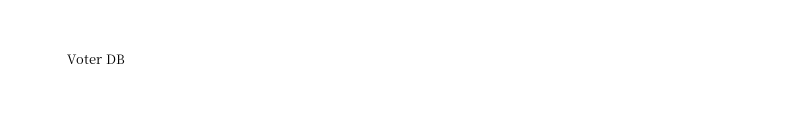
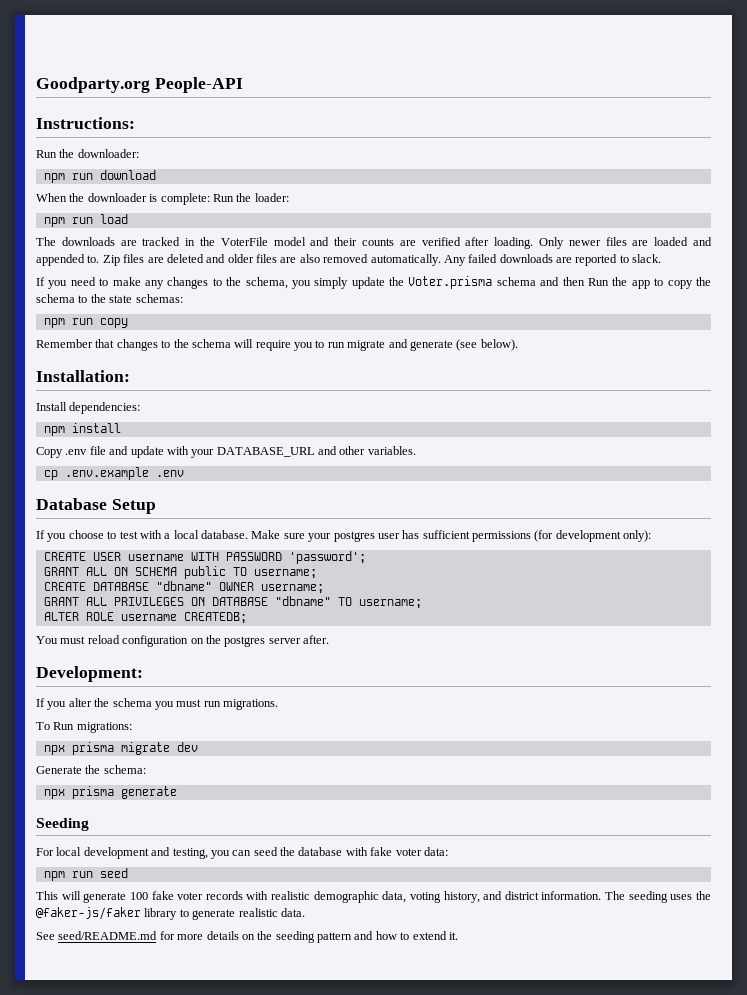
- Voter DB
+ Goodparty.org People-API
+ Instructions:
+ Run the downloader:
+ npm run download
+ When the downloader is complete: Run the loader:
+ npm run load
+ The downloads are tracked in the VoterFile model and their counts are verified after loading. Only newer files are loaded and appended to. Zip files are deleted and older files are also removed automatically. Any failed downloads are reported to slack.
+ If you need to make any changes to the schema, you simply update the Voter.prisma schema and then Run the app to copy the schema to the state schemas:
+ npm run copy
+ Remember that changes to the schema will require you to run migrate and generate (see below).
+ Installation:
+ Install dependencies:
+ npm install
+ Copy .env file and update with your DATABASE_URL and other variables.
+ cp .env.example .env
+ Database Setup
+ If you choose to test with a local database. Make sure your postgres user has sufficient permissions (for development only):
+ CREATE USER username WITH PASSWORD 'password';
+ GRANT ALL ON SCHEMA public TO username;
+ CREATE DATABASE "dbname" OWNER username;
+ GRANT ALL PRIVILEGES ON DATABASE "dbname" TO username;
+ ALTER ROLE username CREATEDB;
+ You must reload configuration on the postgres server after.
+ Development:
+ If you alter the schema you must run migrations.
+ To Run migrations:
+ npx prisma migrate dev
+ Generate the schema:
+ npx prisma generate
+ Seeding
+ For local development and testing, you can seed the database with fake voter data:
+ npm run seed
+ This will generate 100 fake voter records with realistic demographic data, voting history, and district information. The seeding uses the @faker-js/faker library to generate realistic data.
+ See seed/README.md for more details on the seeding pattern and how to extend it.

